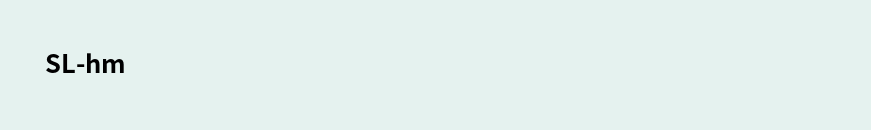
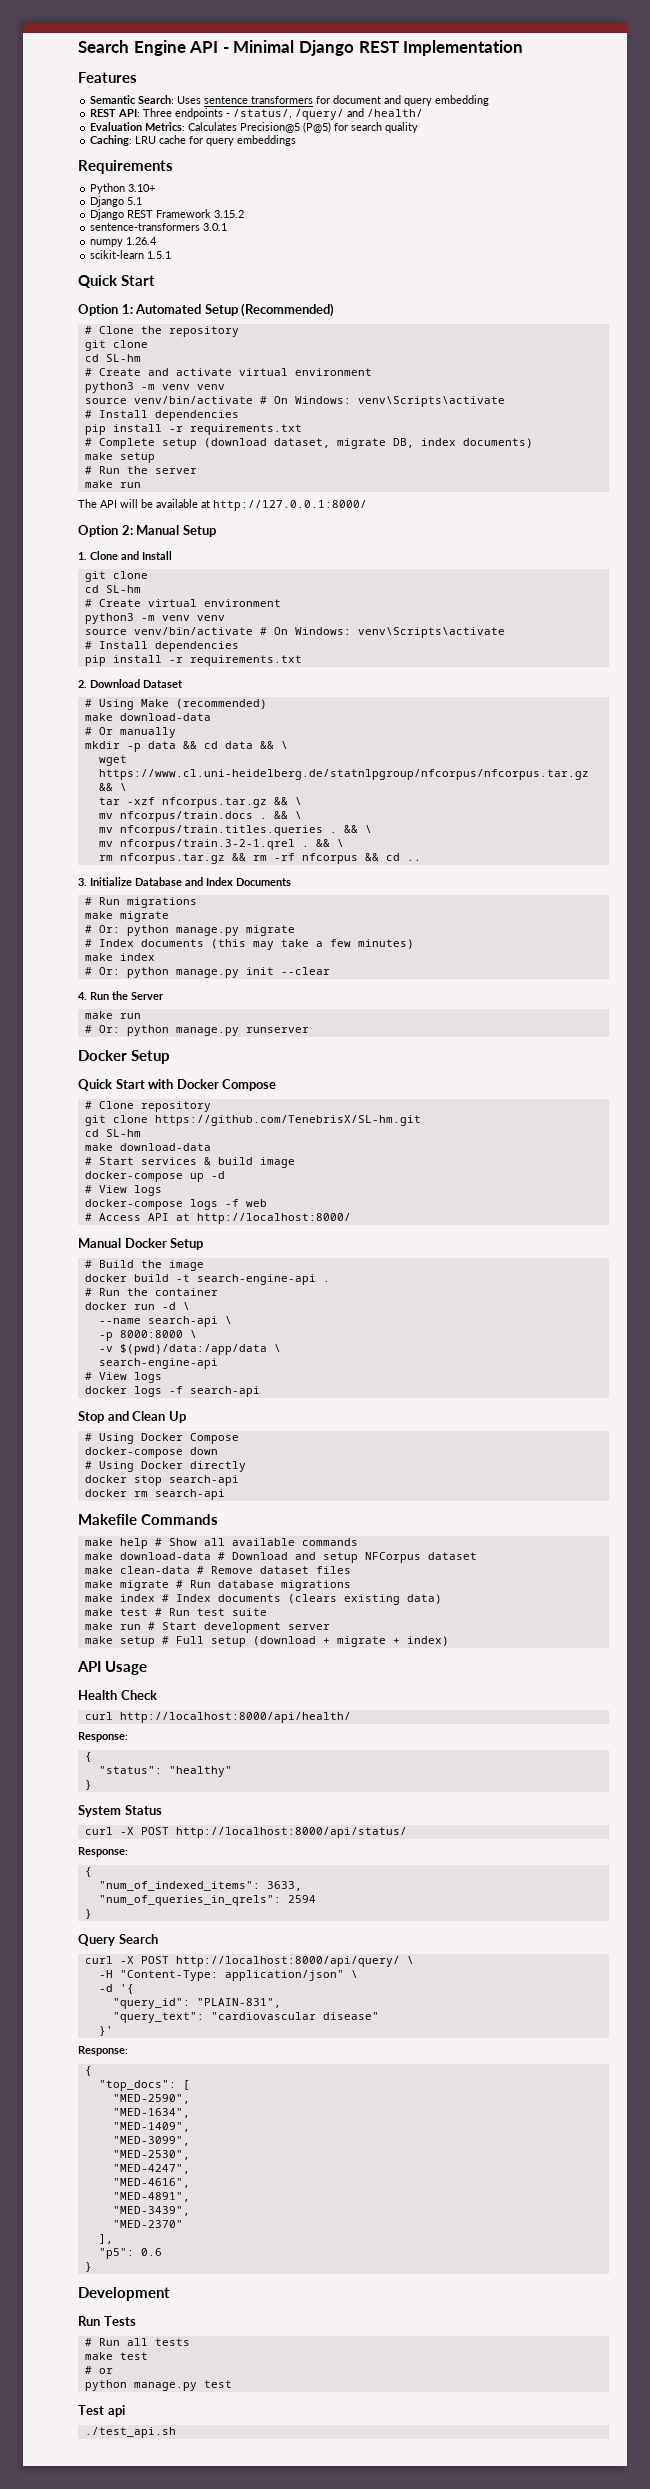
- SL-hm
+ Search Engine API - Minimal Django REST Implementation
+ Features
+ Semantic Search: Uses sentence transformers for document and query embedding
+ REST API: Three endpoints - /status/, /query/ and /health/
+ Evaluation Metrics: Calculates Precision@5 (P@5) for search quality
+ Caching: LRU cache for query embeddings
+ Requirements
+ Python 3.10+
+ Django 5.1
+ Django REST Framework 3.15.2
+ sentence-transformers 3.0.1
+ numpy 1.26.4
+ scikit-learn 1.5.1
+ Quick Start
+ Option 1: Automated Setup (Recommended)
+ # Clone the repository
+ git clone
+ cd SL-hm
+ # Create and activate virtual environment
+ python3 -m venv venv
+ source venv/bin/activate # On Windows: venv\Scripts\activate
+ # Install dependencies
+ pip install -r requirements.txt
+ # Complete setup (download dataset, migrate DB, index documents)
+ make setup
+ # Run the server
+ make run
+ The API will be available at http://127.0.0.1:8000/
+ Option 2: Manual Setup
+ 1. Clone and Install
+ git clone
+ cd SL-hm
+ # Create virtual environment
+ python3 -m venv venv
+ source venv/bin/activate # On Windows: venv\Scripts\activate
+ # Install dependencies
+ pip install -r requirements.txt
+ 2. Download Dataset
+ # Using Make (recommended)
+ make download-data
+ # Or manually
+ mkdir -p data && cd data && \
+ wget https://www.cl.uni-heidelberg.de/statnlpgroup/nfcorpus/nfcorpus.tar.gz && \
+ tar -xzf nfcorpus.tar.gz && \
+ mv nfcorpus/train.docs . && \
+ mv nfcorpus/train.titles.queries . && \
+ mv nfcorpus/train.3-2-1.qrel . && \
+ rm nfcorpus.tar.gz && rm -rf nfcorpus && cd ..
+ 3. Initialize Database and Index Documents
+ # Run migrations
+ make migrate
+ # Or: python manage.py migrate
+ # Index documents (this may take a few minutes)
+ make index
+ # Or: python manage.py init --clear
+ 4. Run the Server
+ make run
+ # Or: python manage.py runserver
+ Docker Setup
+ Quick Start with Docker Compose
+ # Clone repository
+ git clone https://github.com/TenebrisX/SL-hm.git
+ cd SL-hm
+ make download-data
+ # Start services & build image
+ docker-compose up -d
+ # View logs
+ docker-compose logs -f web
+ # Access API at http://localhost:8000/
+ Manual Docker Setup
+ # Build the image
+ docker build -t search-engine-api .
+ # Run the container
+ docker run -d \
+ --name search-api \
+ -p 8000:8000 \
+ -v $(pwd)/data:/app/data \
+ search-engine-api
+ # View logs
+ docker logs -f search-api
+ Stop and Clean Up
+ # Using Docker Compose
+ docker-compose down
+ # Using Docker directly
+ docker stop search-api
+ docker rm search-api
+ Makefile Commands
+ make help # Show all available commands
+ make download-data # Download and setup NFCorpus dataset
+ make clean-data # Remove dataset files
+ make migrate # Run database migrations
+ make index # Index documents (clears existing data)
+ make test # Run test suite
+ make run # Start development server
+ make setup # Full setup (download + migrate + index)
+ API Usage
+ Health Check
+ curl http://localhost:8000/api/health/
+ Response:
+ {
+ "status": "healthy"
+ }
+ System Status
+ curl -X POST http://localhost:8000/api/status/
+ Response:
+ {
+ "num_of_indexed_items": 3633,
+ "num_of_queries_in_qrels": 2594
+ }
+ Query Search
+ curl -X POST http://localhost:8000/api/query/ \
+ -H "Content-Type: application/json" \
+ -d '{
+ "query_id": "PLAIN-831",
+ "query_text": "cardiovascular disease"
+ }'
+ Response:
+ {
+ "top_docs": [
+ "MED-2590",
+ "MED-1634",
+ "MED-1409",
+ "MED-3099",
+ "MED-2530",
+ "MED-4247",
+ "MED-4616",
+ "MED-4891",
+ "MED-3439",
+ "MED-2370"
+ ],
+ "p5": 0.6
+ }
+ Development
+ Run Tests
+ # Run all tests
+ make test
+ # or
+ python manage.py test
+ Test api
+ ./test_api.sh

